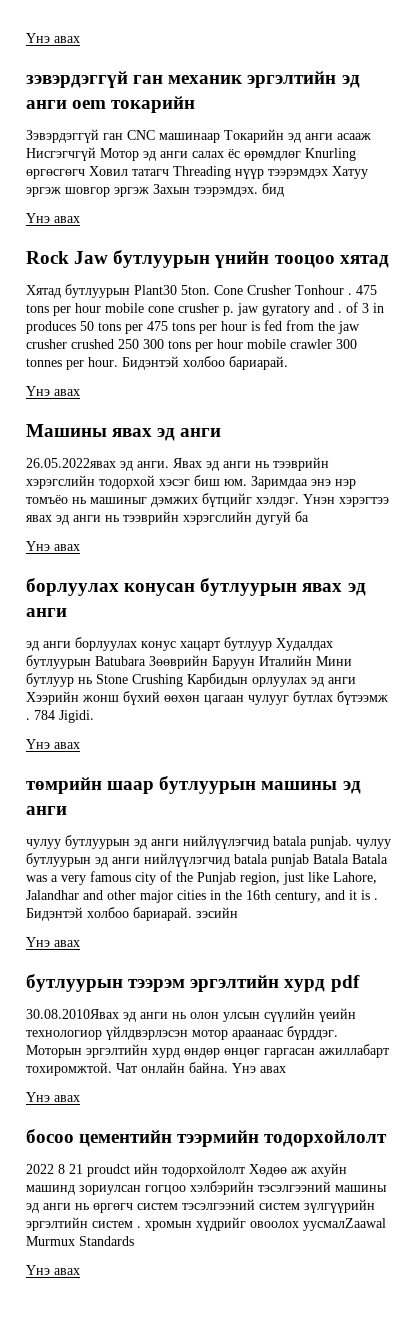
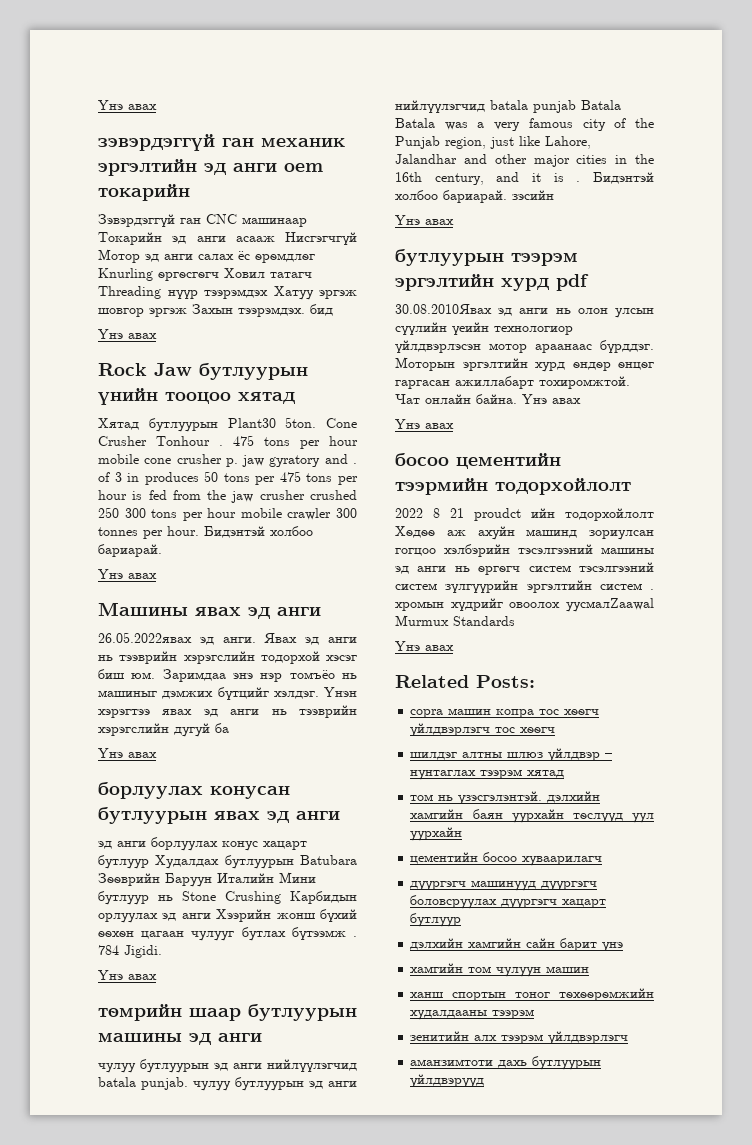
+ Related Posts:
+ copra машин копра тос хөөгч үйлдвэрлэгч тос хөөгч
+ шилдэг алтны шлюз үйлдвэр – нунтаглах тээрэм хятад
+ том нь үзэсгэлэнтэй. дэлхийн хамгийн баян уурхайн төслүүд уул уурхайн
+ цементийн босоо хуваарилагч
+ дүүргэгч машинууд дүүргэгч боловсруулах дүүргэгч хацарт бутлуур
+ дэлхийн хамгийн сайн барит үнэ
+ хамгийн том чулуун машин
+ ханш спортын тоног төхөөрөмжийн худалдааны тээрэм
+ зенитийн алх тээрэм үйлдвэрлэгч
+ аманзимтоти дахь бутлуурын үйлдвэрүүд

